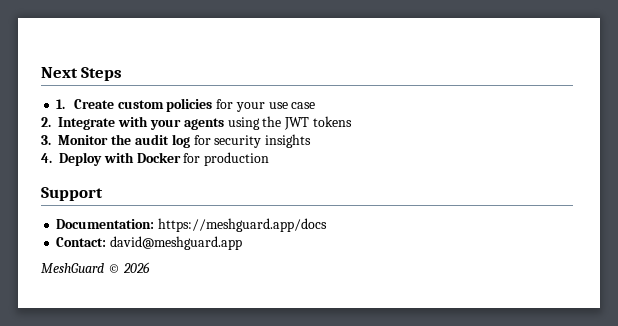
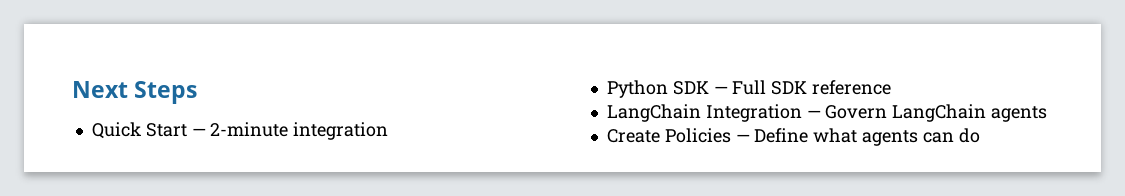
- 1. Create custom policies for your use case
- 2. Integrate with your agents using the JWT tokens
- 3. Monitor the audit log for security insights
- 4. Deploy with Docker for production
- Support
- Documentation: https://meshguard.app/docs
- Contact: david@meshguard.app
- MeshGuard © 2026
+ Quick Start — 2-minute integration
+ Python SDK — Full SDK reference
+ LangChain Integration — Govern LangChain agents
+ Create Policies — Define what agents can do

